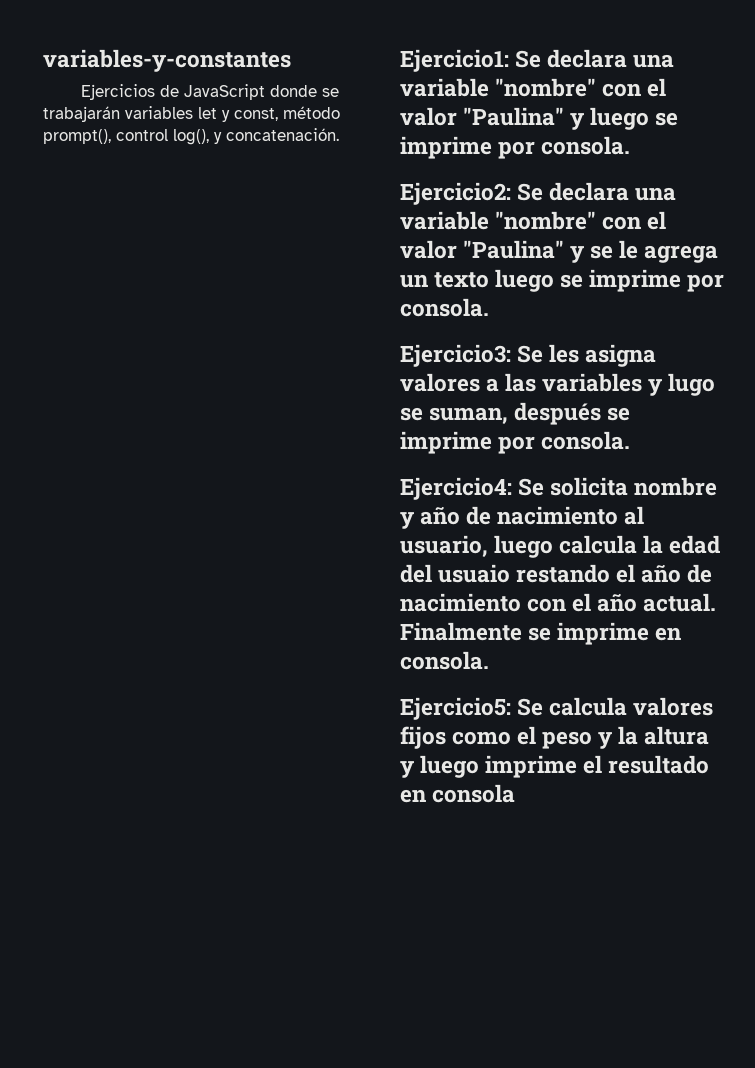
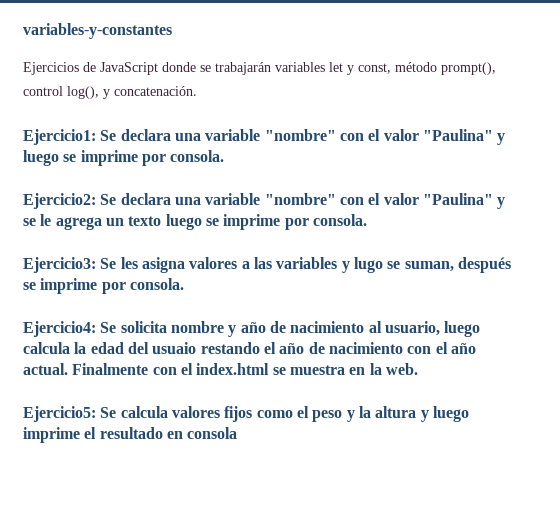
- Finalmente se imprime en consola.
+ Finalmente con el index.html se muestra en la web.

